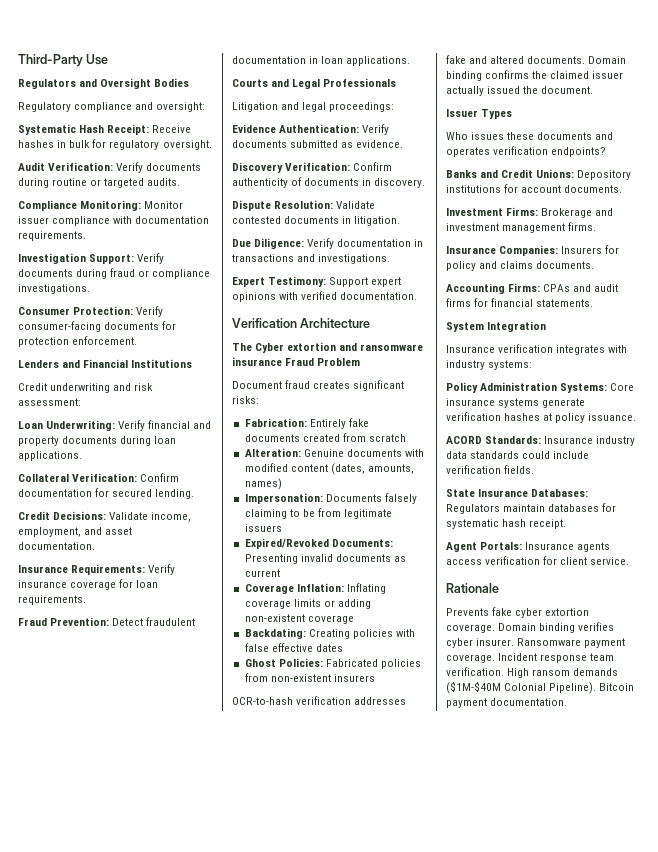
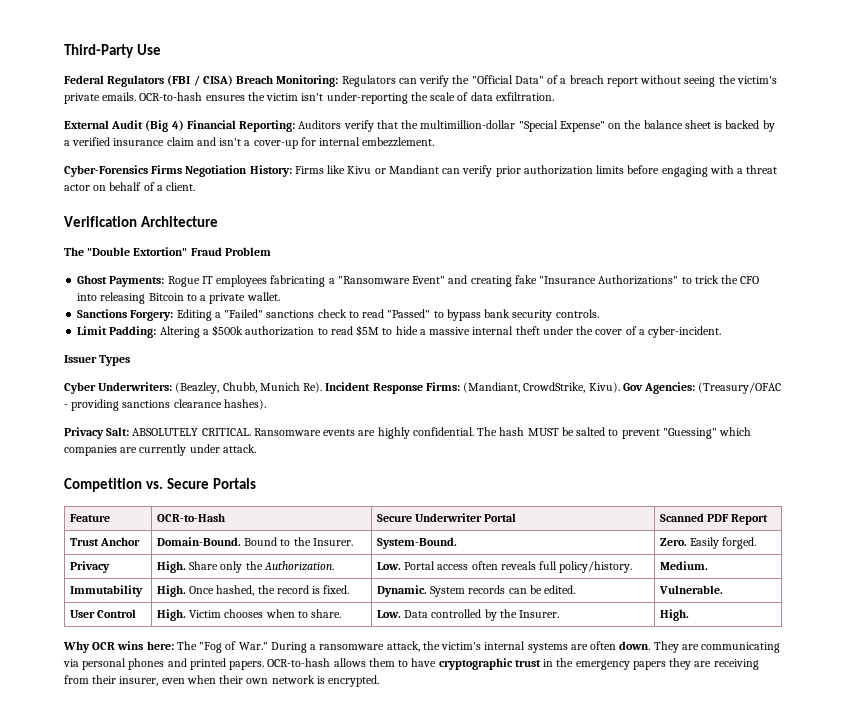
- Regulators and Oversight Bodies
- Regulatory compliance and oversight:
- Systematic Hash Receipt: Receive hashes in bulk for regulatory oversight.
- Audit Verification: Verify documents during routine or targeted audits.
- Compliance Monitoring: Monitor issuer compliance with documentation requirements.
- Investigation Support: Verify documents during fraud or compliance investigations.
- Consumer Protection: Verify consumer-facing documents for protection enforcement.
- Lenders and Financial Institutions
- Credit underwriting and risk assessment:
- Loan Underwriting: Verify financial and property documents during loan applications.
- Collateral Verification: Confirm documentation for secured lending.
- Credit Decisions: Validate income, employment, and asset documentation.
- Insurance Requirements: Verify insurance coverage for loan requirements.
- Fraud Prevention: Detect fraudulent documentation in loan applications.
- Courts and Legal Professionals
- Litigation and legal proceedings:
- Evidence Authentication: Verify documents submitted as evidence.
- Discovery Verification: Confirm authenticity of documents in discovery.
- Dispute Resolution: Validate contested documents in litigation.
- Due Diligence: Verify documentation in transactions and investigations.
- Expert Testimony: Support expert opinions with verified documentation.
+ Federal Regulators (FBI / CISA) Breach Monitoring: Regulators can verify the "Official Data" of a breach report without seeing the victim's private emails. OCR-to-hash ensures the victim isn't under-reporting the scale of data exfiltration.
+ External Audit (Big 4) Financial Reporting: Auditors verify that the multimillion-dollar "Special Expense" on the balance sheet is backed by a verified insurance claim and isn't a cover-up for internal embezzlement.
+ Cyber-Forensics Firms Negotiation History: Firms like Kivu or Mandiant can verify prior authorization limits before engaging with a threat actor on behalf of a client.
  Verification Architecture
- The Cyber extortion and ransomware insurance Fraud Problem
- Document fraud creates significant risks:
- Fabrication: Entirely fake documents created from scratch
- Alteration: Genuine documents with modified content (dates, amounts, names)
- Impersonation: Documents falsely claiming to be from legitimate issuers
- Expired/Revoked Documents: Presenting invalid documents as current
- Coverage Inflation: Inflating coverage limits or adding non-existent coverage
- Backdating: Creating policies with false effective dates
- Ghost Policies: Fabricated policies from non-existent insurers
- OCR-to-hash verification addresses fake and altered documents. Domain binding confirms the claimed issuer actually issued the document.
+ The "Double Extortion" Fraud Problem
+ Ghost Payments: Rogue IT employees fabricating a "Ransomware Event" and creating fake "Insurance Authorizations" to trick the CFO into releasing Bitcoin to a private wallet.
+ Sanctions Forgery: Editing a "Failed" sanctions check to read "Passed" to bypass bank security controls.
+ Limit Padding: Altering a $500k authorization to read $5M to hide a massive internal theft under the cover of a cyber-incident.
  Issuer Types
- Who issues these documents and operates verification endpoints?
- Banks and Credit Unions: Depository institutions for account documents.
- Investment Firms: Brokerage and investment management firms.
- Insurance Companies: Insurers for policy and claims documents.
- Accounting Firms: CPAs and audit firms for financial statements.
- System Integration
- Insurance verification integrates with industry systems:
- Policy Administration Systems: Core insurance systems generate verification hashes at policy issuance.
- ACORD Standards: Insurance industry data standards could include verification fields.
- State Insurance Databases: Regulators maintain databases for systematic hash receipt.
- Agent Portals: Insurance agents access verification for client service.
- Rationale
- Prevents fake cyber extortion coverage. Domain binding verifies cyber insurer. Ransomware payment coverage. Incident response team verification. High ransom demands ($1M-$40M Colonial Pipeline). Bitcoin payment documentation.
+ Cyber Underwriters: (Beazley, Chubb, Munich Re). Incident Response Firms: (Mandiant, CrowdStrike, Kivu). Gov Agencies: (Treasury/OFAC - providing sanctions clearance hashes).
+ Privacy Salt: ABSOLUTELY CRITICAL. Ransomware events are highly confidential. The hash MUST be salted to prevent "Guessing" which companies are currently under attack.
+ Competition vs. Secure Portals
+ Feature | OCR-to-Hash | Secure Underwriter Portal | Scanned PDF Report
+ Trust Anchor | Domain-Bound. Bound to the Insurer. | System-Bound. | Zero. Easily forged.
+ Privacy | High. Share only the Authorization. | Low. Portal access often reveals full policy/history. | Medium.
+ Immutability | High. Once hashed, the record is fixed. | Dynamic. System records can be edited. | Vulnerable.
+ User Control | High. Victim chooses when to share. | Low. Data controlled by the Insurer. | High.
+ Why OCR wins here: The "Fog of War." During a ransomware attack, the victim's internal systems are often down. They are communicating via personal phones and printed papers. OCR-to-hash allows them to have cryptographic trust in the emergency papers they are receiving from their insurer, even when their own network is encrypted.

